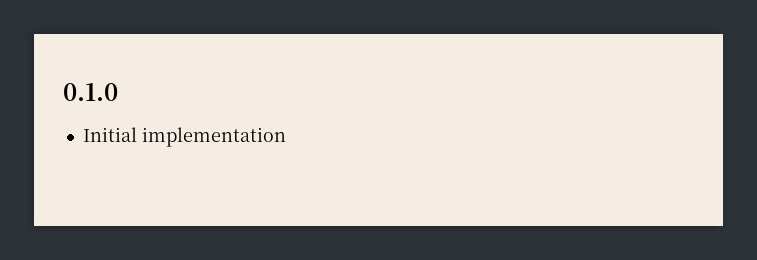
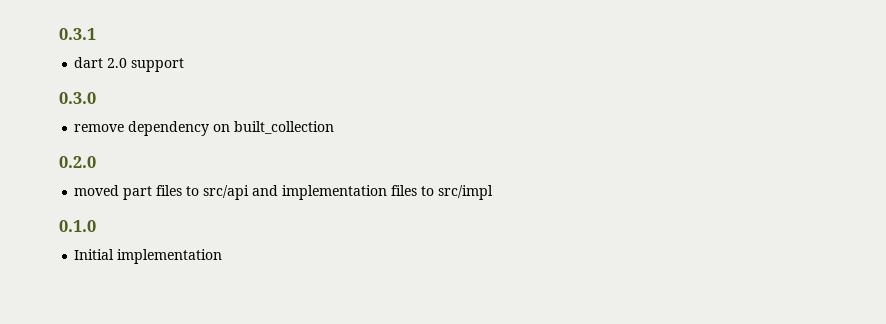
+ 0.3.1
+ dart 2.0 support
+ 0.3.0
+ remove dependency on built_collection
+ 0.2.0
+ moved part files to src/api and implementation files to src/impl

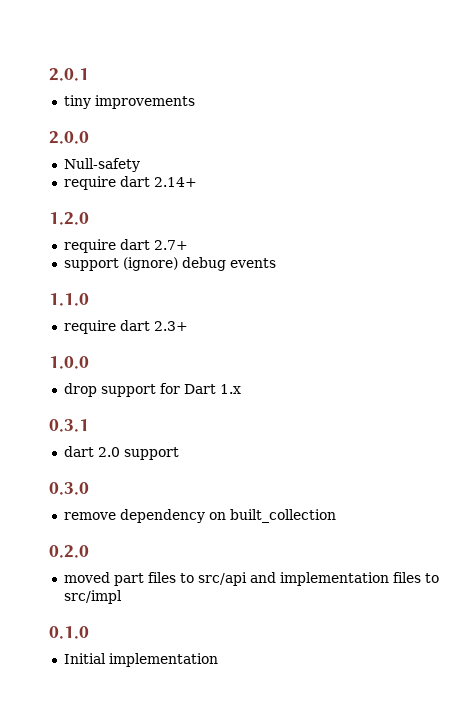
+ 2.0.1
+ tiny improvements
+ 2.0.0
+ Null-safety
+ require dart 2.14+
+ 1.2.0
+ require dart 2.7+
+ support (ignore) debug events
+ 1.1.0
+ require dart 2.3+
+ 1.0.0
+ drop support for Dart 1.x

